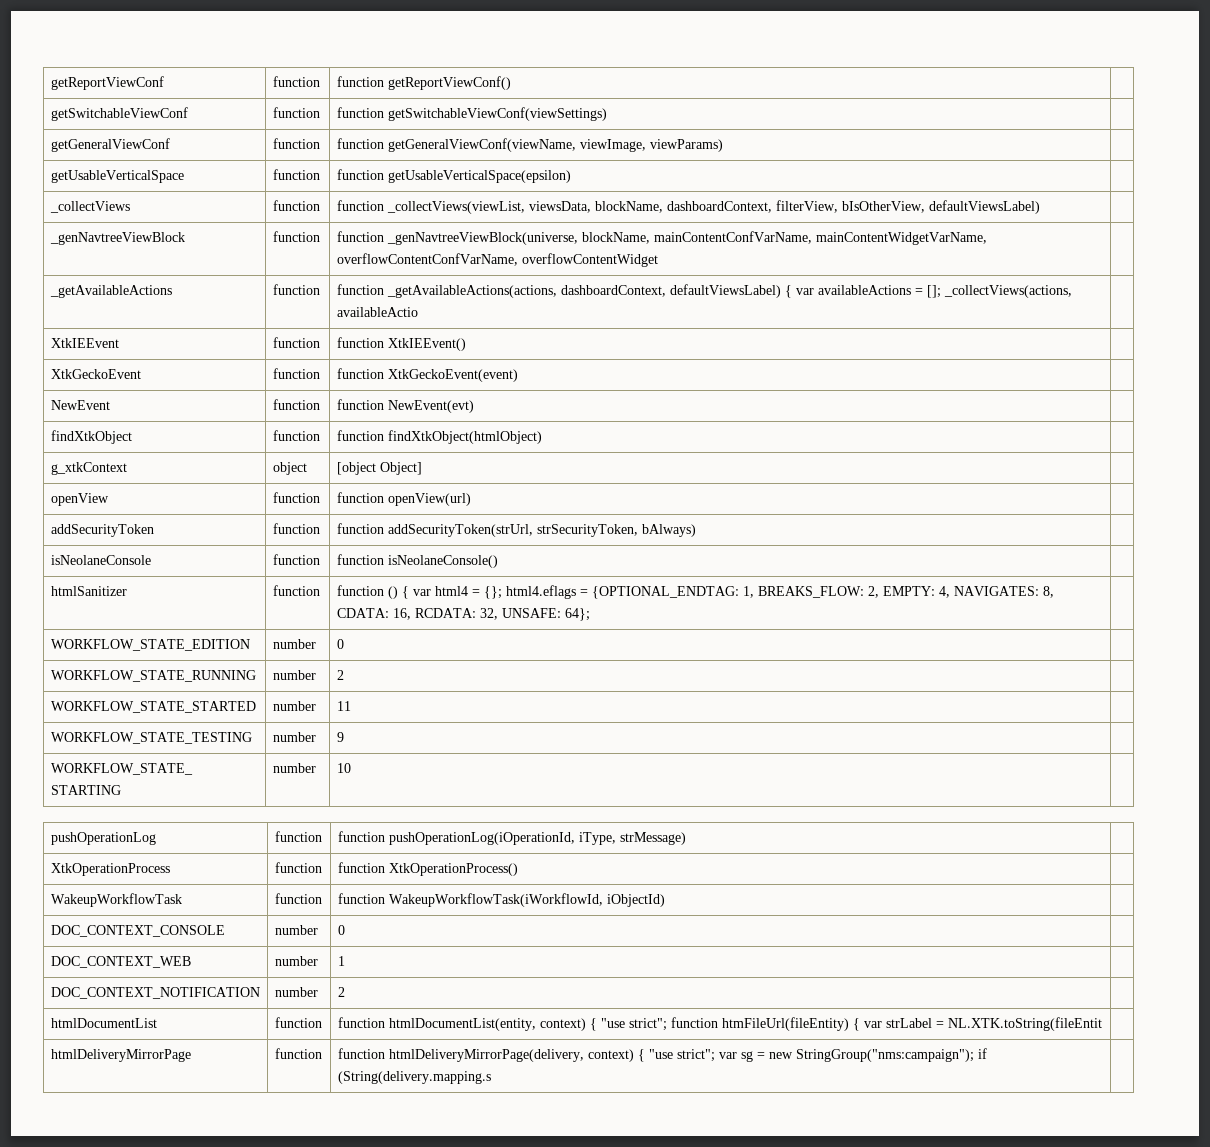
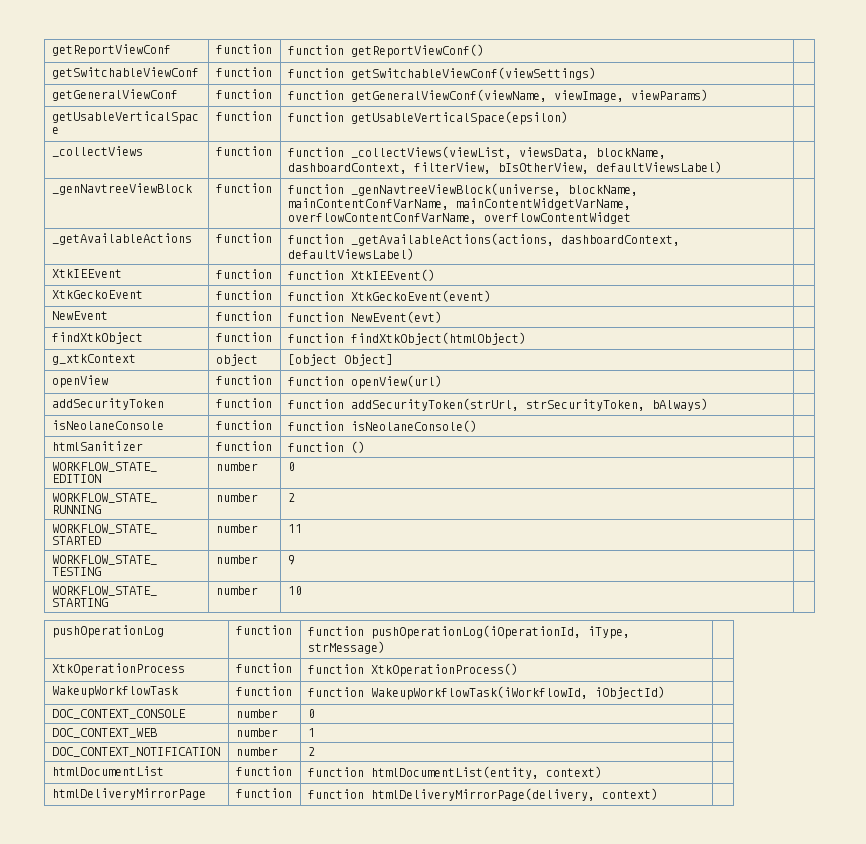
- _getAvailableActions | function | function _getAvailableActions(actions, dashboardContext, defaultViewsLabel) { var availableActions = []; _collectViews(actions, availableActio |
+ _getAvailableActions | function | function _getAvailableActions(actions, dashboardContext, defaultViewsLabel) |
- htmlSanitizer | function | function () { var html4 = {}; html4.eflags = {OPTIONAL_ENDTAG: 1, BREAKS_FLOW: 2, EMPTY: 4, NAVIGATES: 8, CDATA: 16, RCDATA: 32, UNSAFE: 64}; |
+ htmlSanitizer | function | function () |
- htmlDocumentList | function | function htmlDocumentList(entity, context) { "use strict"; function htmFileUrl(fileEntity) { var strLabel = NL.XTK.toString(fileEntit |
+ htmlDocumentList | function | function htmlDocumentList(entity, context) |
- htmlDeliveryMirrorPage | function | function htmlDeliveryMirrorPage(delivery, context) { "use strict"; var sg = new StringGroup("nms:campaign"); if (String(delivery.mapping.s |
+ htmlDeliveryMirrorPage | function | function htmlDeliveryMirrorPage(delivery, context) |

